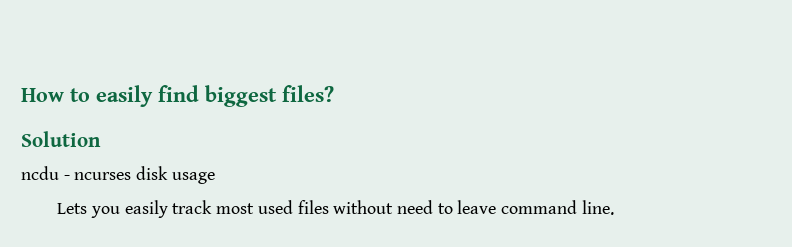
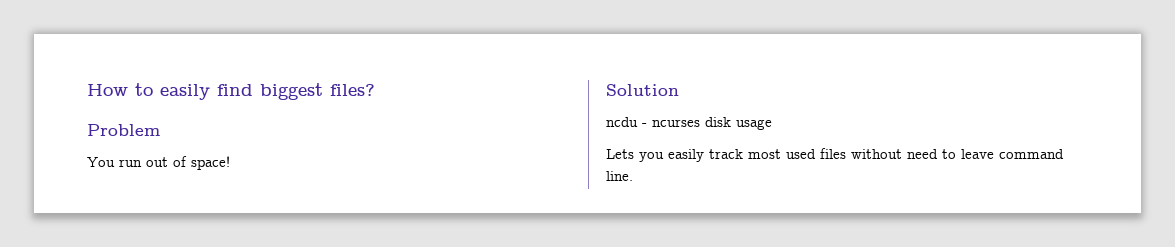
+ Problem
+ You run out of space!

